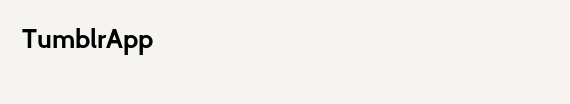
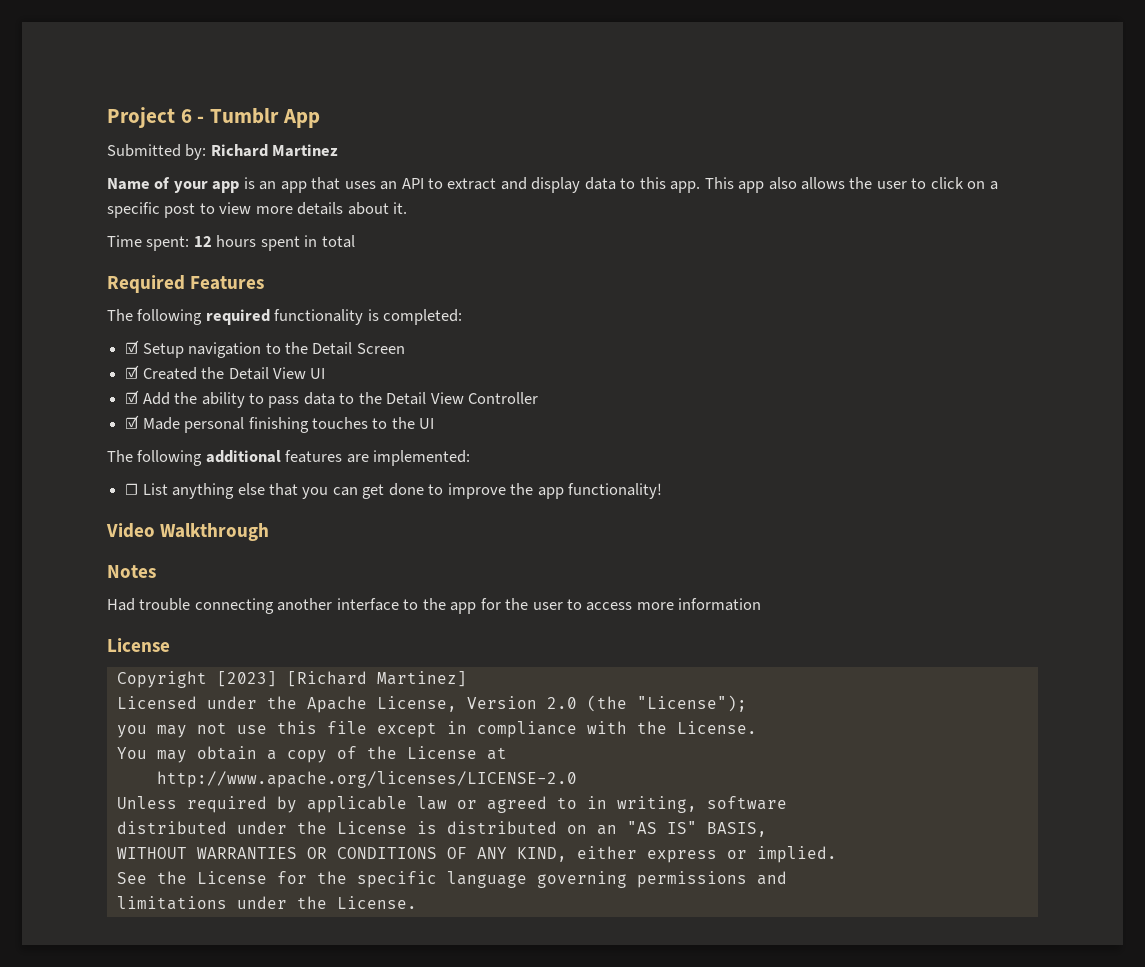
- TumblrApp
+ Project 6 - Tumblr App
+ Submitted by: Richard Martinez
+ Name of your app is an app that uses an API to extract and display data to this app. This app also allows the user to click on a specific post to view more details about it.
+ Time spent: 12 hours spent in total
+ Required Features
+ The following required functionality is completed:
+ ☑ Setup navigation to the Detail Screen
+ ☑ Created the Detail View UI
+ ☑ Add the ability to pass data to the Detail View Controller
+ ☑ Made personal finishing touches to the UI
+ The following additional features are implemented:
+ ☐ List anything else that you can get done to improve the app functionality!
+ Video Walkthrough
+ Notes
+ Had trouble connecting another interface to the app for the user to access more information
+ License
+ Copyright [2023] [Richard Martinez]
+ Licensed under the Apache License, Version 2.0 (the "License");
+ you may not use this file except in compliance with the License.
+ You may obtain a copy of the License at
+ http://www.apache.org/licenses/LICENSE-2.0
+ Unless required by applicable law or agreed to in writing, software
+ distributed under the License is distributed on an "AS IS" BASIS,
+ WITHOUT WARRANTIES OR CONDITIONS OF ANY KIND, either express or implied.
+ See the License for the specific language governing permissions and
+ limitations under the License.

